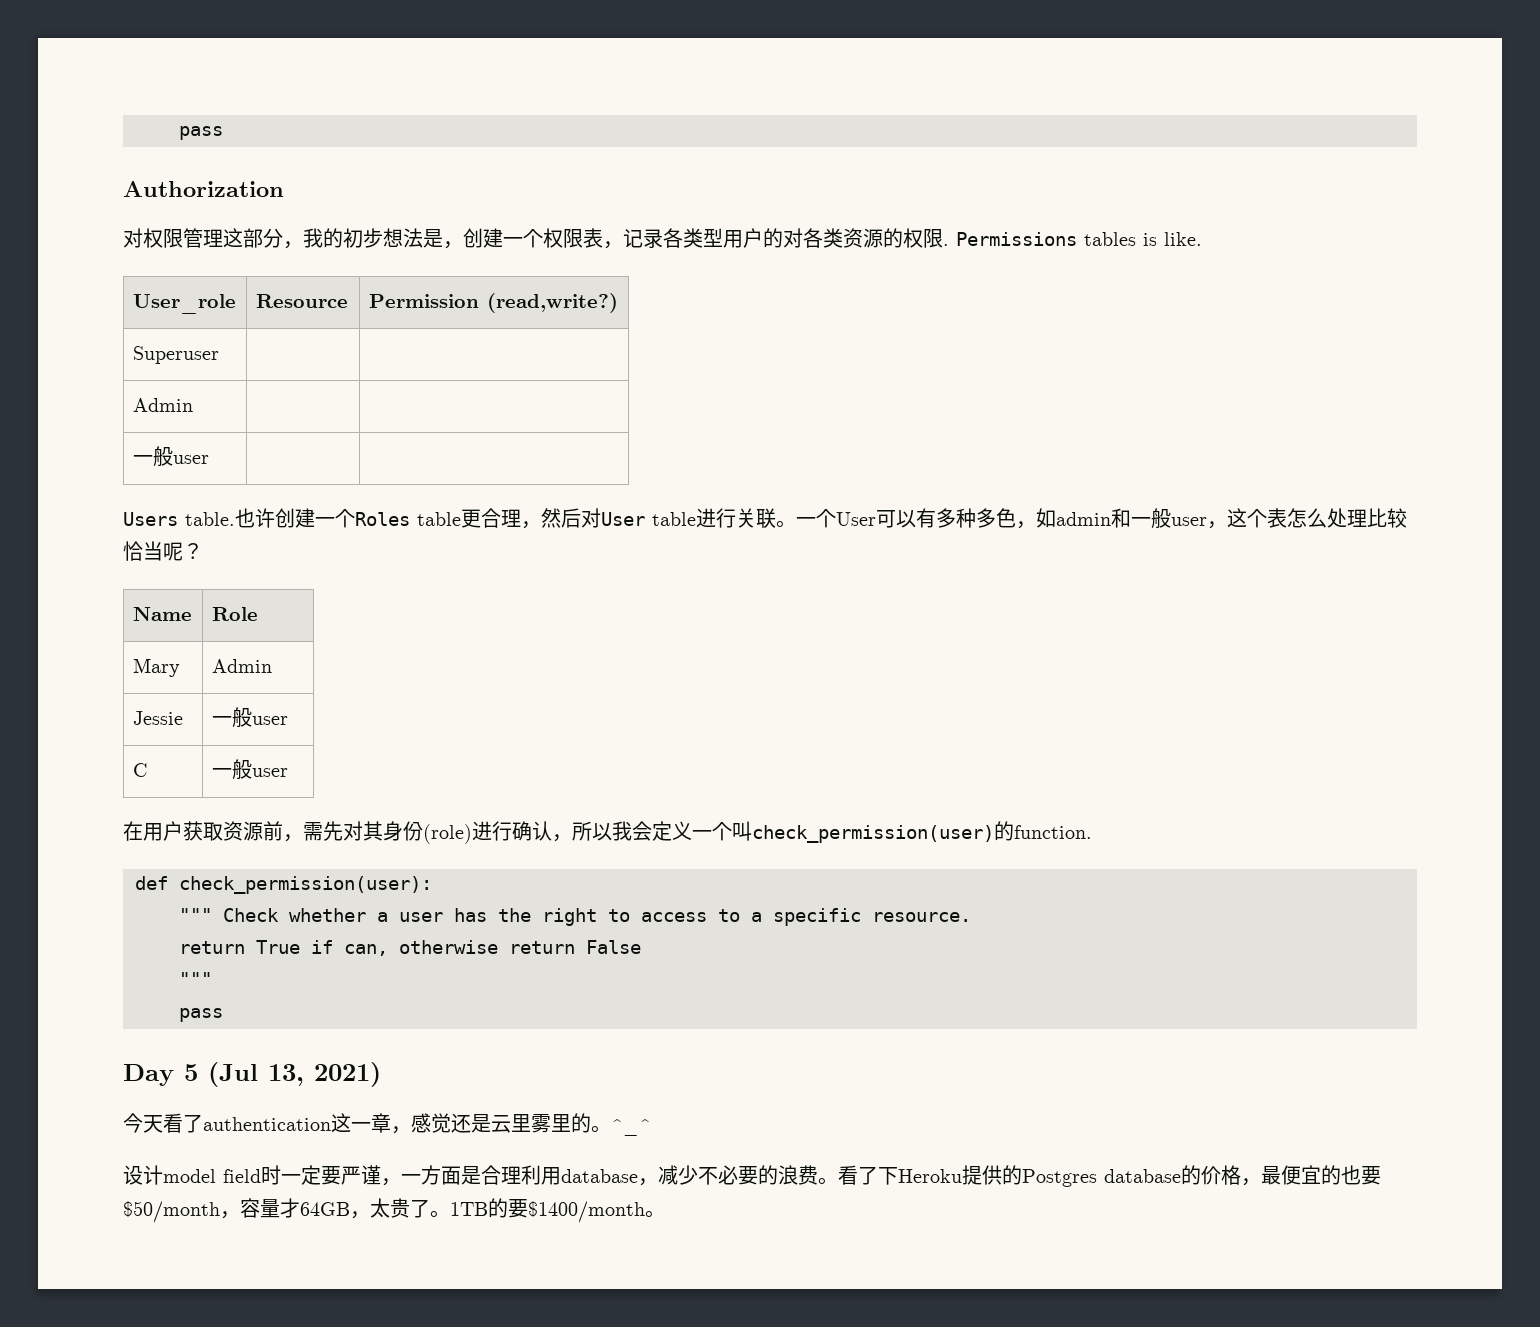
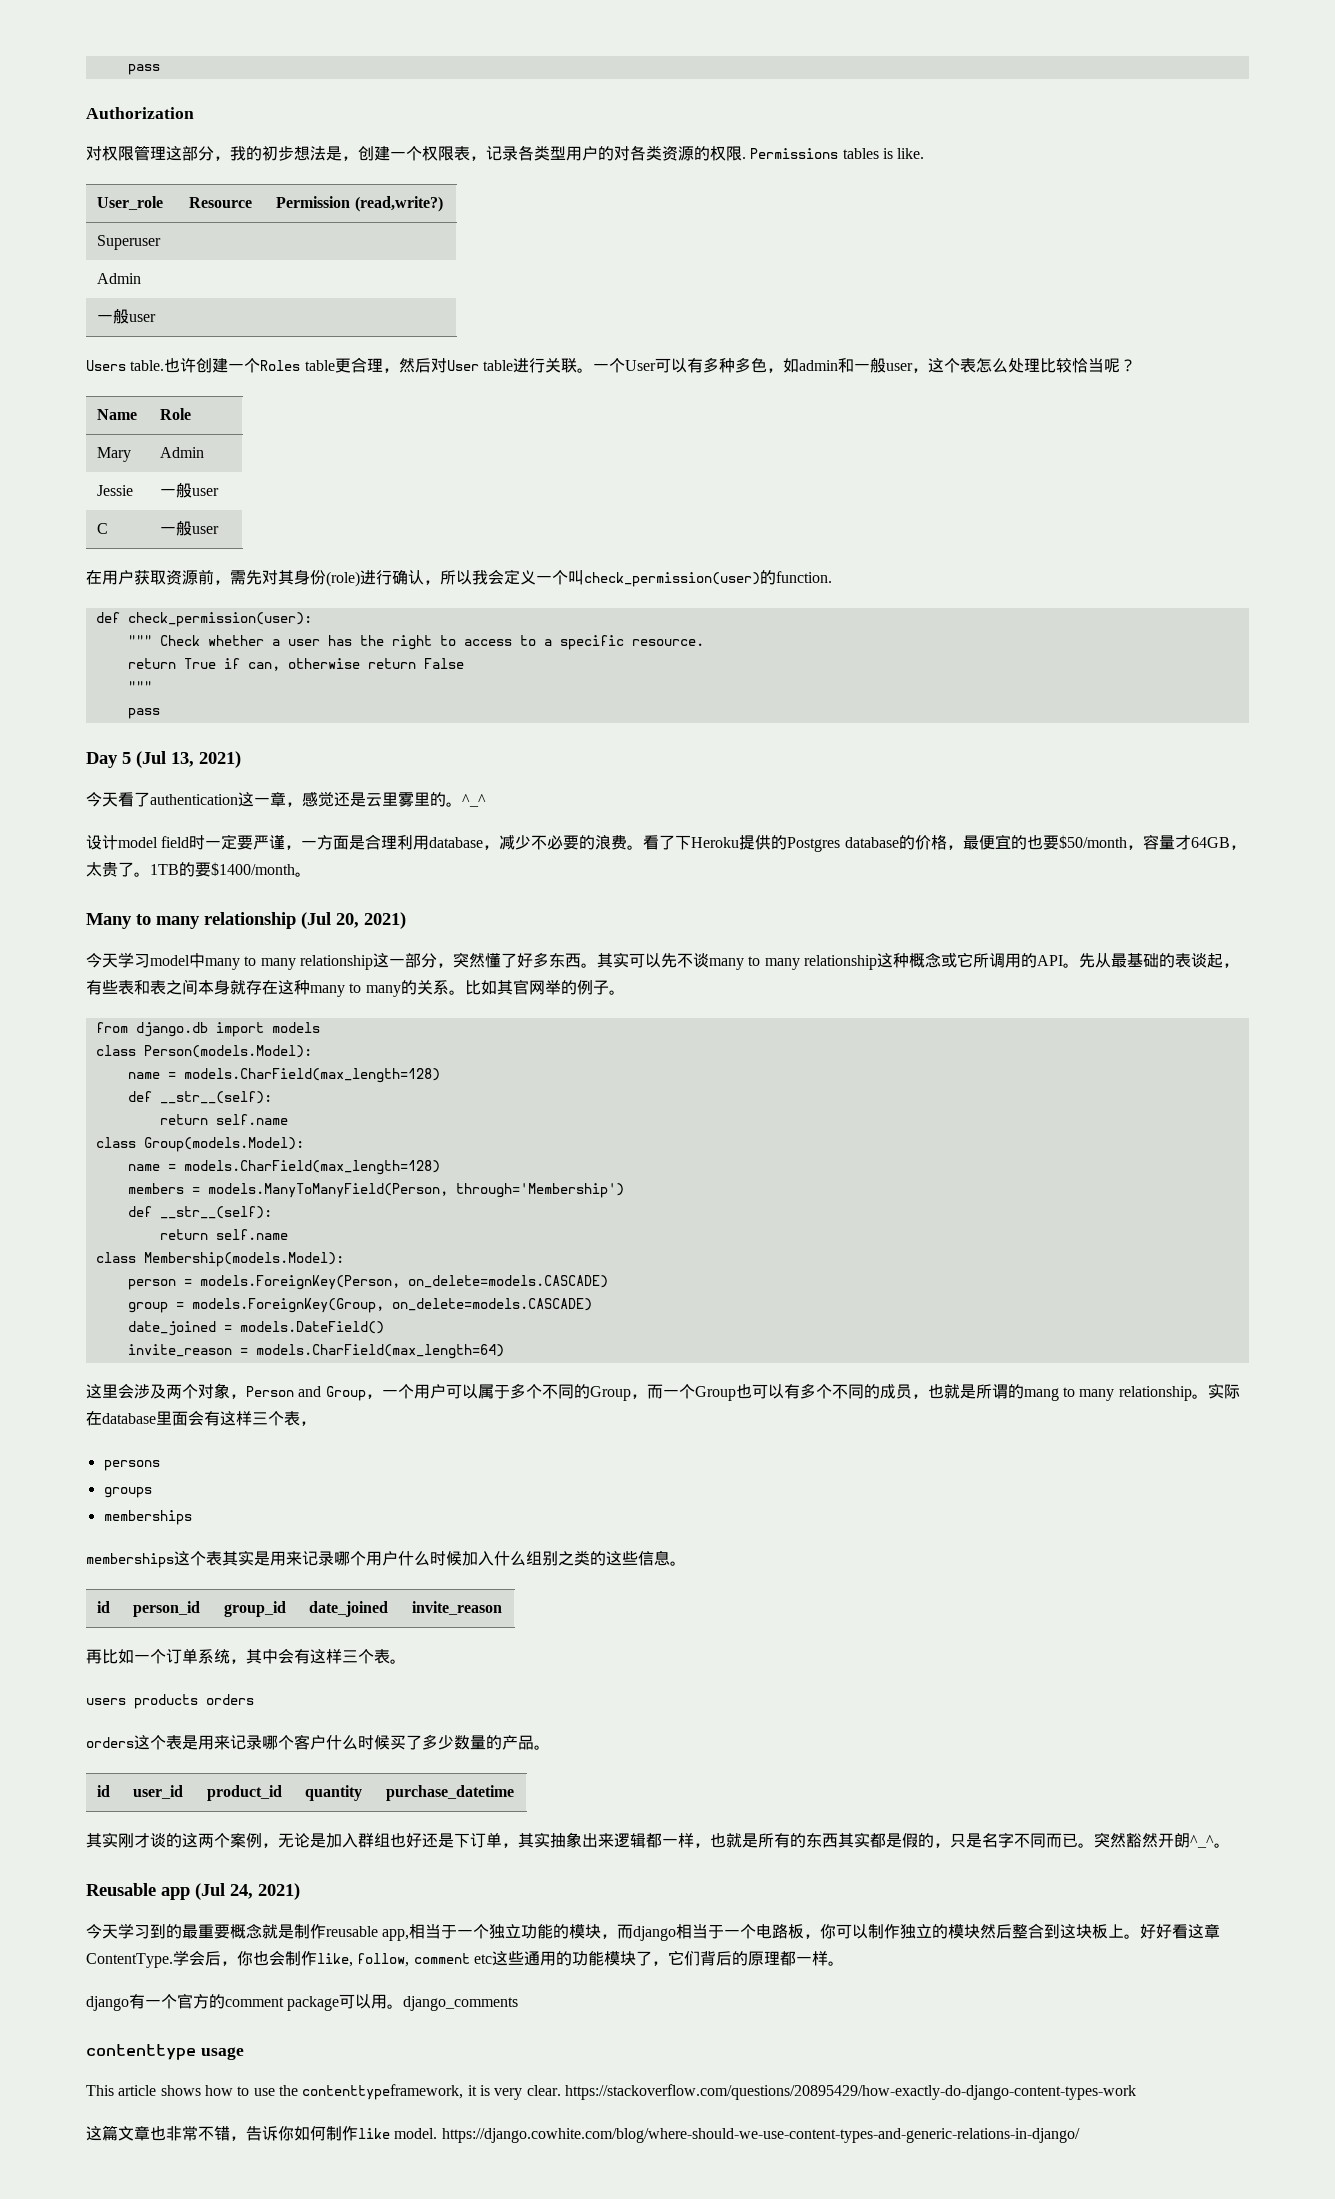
+ Many to many relationship (Jul 20, 2021)
+ 今天学习model中many to many relationship这一部分，突然懂了好多东西。其实可以先不谈many to many relationship这种概念或它所调用的API。先从最基础的表谈起，有些表和表之间本身就存在这种many to many的关系。比如其官网举的例子。
+ from django.db import models
+ class Person(models.Model):
+ name = models.CharField(max_length=128)
+ def __str__(self):
+ return self.name
+ class Group(models.Model):
+ name = models.CharField(max_length=128)
+ members = models.ManyToManyField(Person, through='Membership')
+ def __str__(self):
+ return self.name
+ class Membership(models.Model):
+ person = models.ForeignKey(Person, on_delete=models.CASCADE)
+ group = models.ForeignKey(Group, on_delete=models.CASCADE)
+ date_joined = models.DateField()
+ invite_reason = models.CharField(max_length=64)
+ 这里会涉及两个对象，Person and Group，一个用户可以属于多个不同的Group，而一个Group也可以有多个不同的成员，也就是所谓的mang to many relationship。实际在database里面会有这样三个表，
+ persons
+ groups
+ memberships
+ memberships这个表其实是用来记录哪个用户什么时候加入什么组别之类的这些信息。
+ id | person_id | group_id | date_joined | invite_reason
+ 再比如一个订单系统，其中会有这样三个表。
+ users products orders
+ orders这个表是用来记录哪个客户什么时候买了多少数量的产品。
+ id | user_id | product_id | quantity | purchase_datetime
+ 其实刚才谈的这两个案例，无论是加入群组也好还是下订单，其实抽象出来逻辑都一样，也就是所有的东西其实都是假的，只是名字不同而已。突然豁然开朗^_^。
+ Reusable app (Jul 24, 2021)
+ 今天学习到的最重要概念就是制作reusable app,相当于一个独立功能的模块，而django相当于一个电路板，你可以制作独立的模块然后整合到这块板上。好好看这章ContentType.学会后，你也会制作like, follow, comment etc这些通用的功能模块了，它们背后的原理都一样。
+ django有一个官方的comment package可以用。django_comments
+ contenttype usage
+ This article shows how to use the contenttypeframework, it is very clear. https://stackoverflow.com/questions/20895429/how-exactly-do-django-content-types-work
+ 这篇文章也非常不错，告诉你如何制作like model. https://django.cowhite.com/blog/where-should-we-use-content-types-and-generic-relations-in-django/

